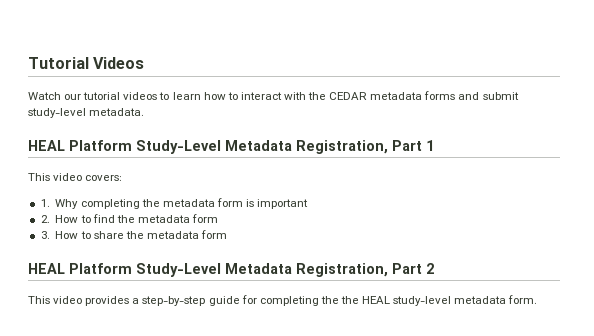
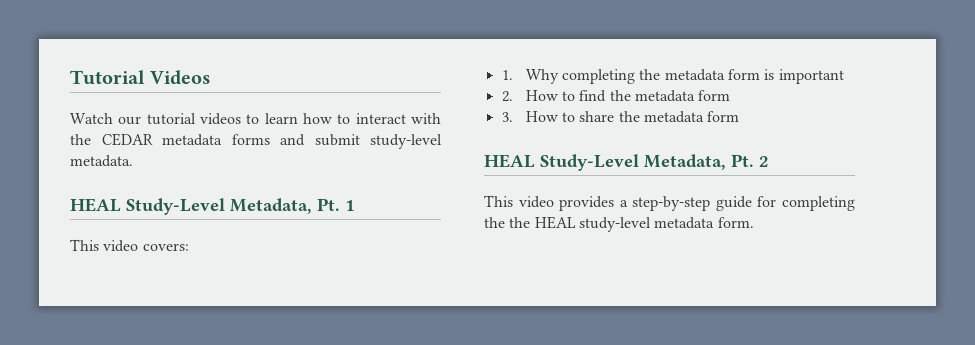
- HEAL Platform Study-Level Metadata Registration, Part 1
+ HEAL Study-Level Metadata, Pt. 1
- HEAL Platform Study-Level Metadata Registration, Part 2
+ HEAL Study-Level Metadata, Pt. 2

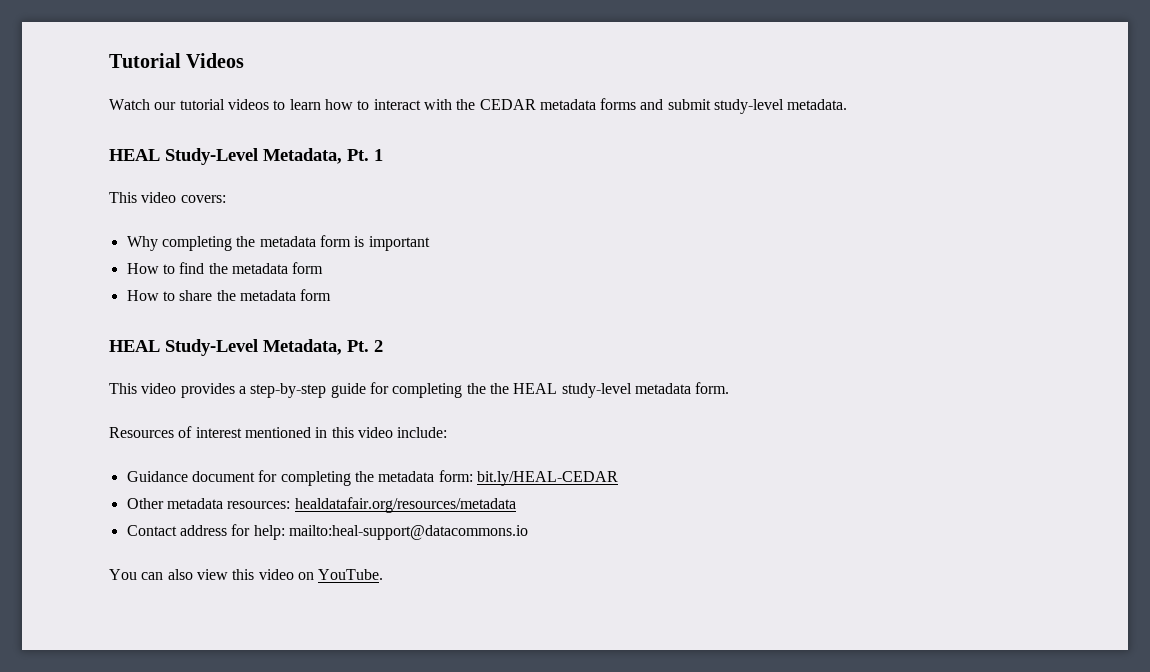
- 1. Why completing the metadata form is important
+ Why completing the metadata form is important
- 2. How to find the metadata form
+ How to find the metadata form
- 3. How to share the metadata form
+ How to share the metadata form
+ Resources of interest mentioned in this video include:
+ Guidance document for completing the metadata form: bit.ly/HEAL-CEDAR
+ Other metadata resources: healdatafair.org/resources/metadata
+ Contact address for help: mailto:heal-support@datacommons.io
+ You can also view this video on YouTube.

